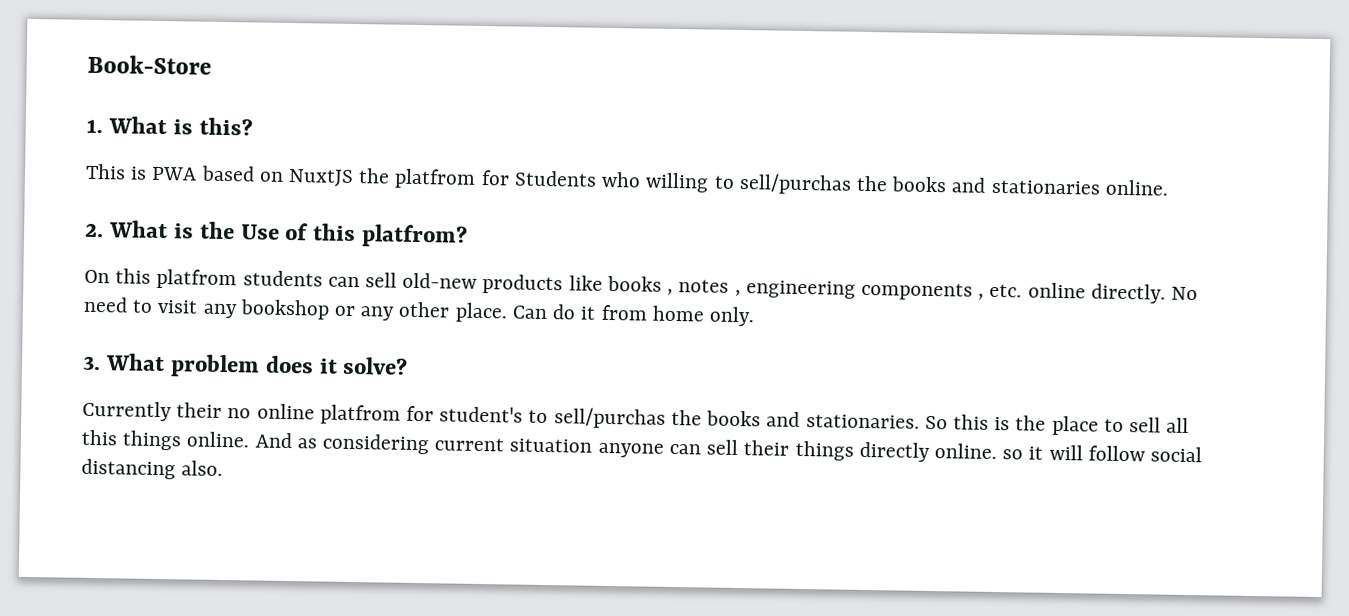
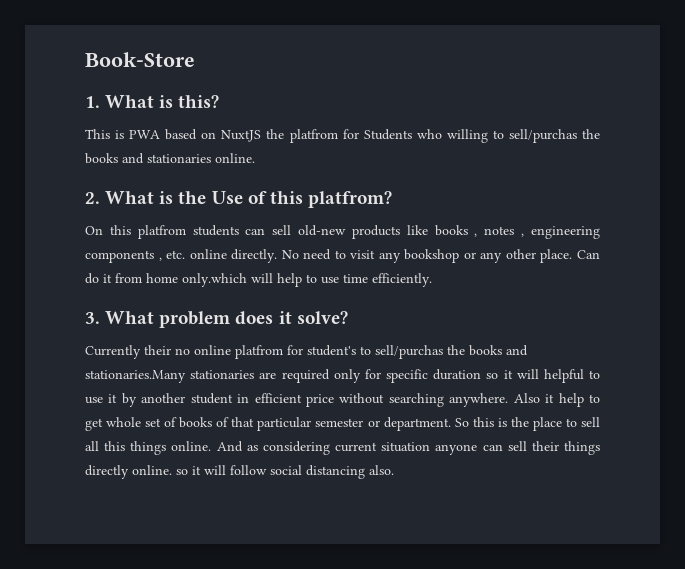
- Can do it from home only.
+ Can do it from home only.which will help to use time efficiently.
- Currently their no online platfrom for student's to sell/purchas the books and stationaries.
+ Currently their no online platfrom for student's to sell/purchas the books and stationaries.Many stationaries are required only for specific duration so it will helpful to use it by another student in efficient price without searching anywhere. Also it help to get whole set of books of that particular semester or department.

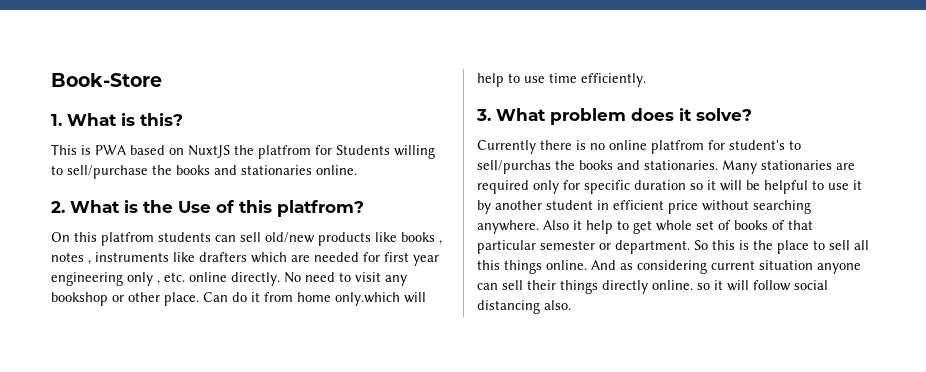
- This is PWA based on NuxtJS the platfrom for Students who willing to sell/purchas the books and stationaries online.
+ This is PWA based on NuxtJS the platfrom for Students willing to sell/purchase the books and stationaries online.
- On this platfrom students can sell old-new products like books , notes , engineering components , etc. online directly.
+ On this platfrom students can sell old/new products like books , notes , instruments like drafters which are needed for first year engineering only , etc. online directly.
- No need to visit any bookshop or any other place.
+ No need to visit any bookshop or other place.
- Currently their no online platfrom for student's to sell/purchas the books and stationaries.Many stationaries are required only for specific duration so it will helpful to use it by another student in efficient price without searching anywhere.
+ Currently there is no online platfrom for student's to sell/purchas the books and stationaries. Many stationaries are required only for specific duration so it will be helpful to use it by another student in efficient price without searching anywhere.

